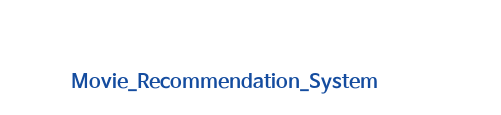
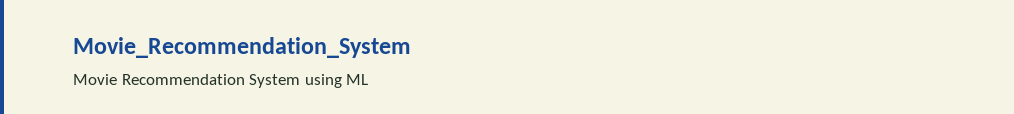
+ Movie Recommendation System using ML

